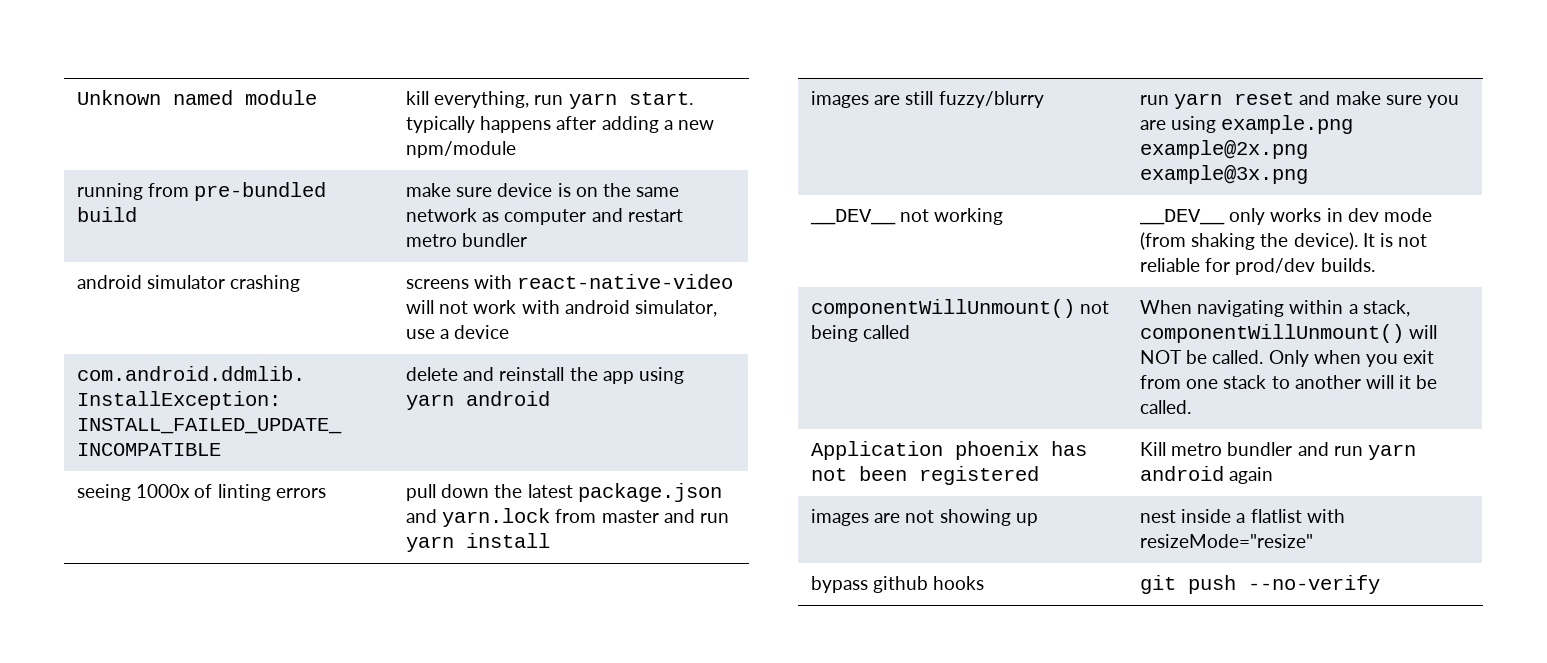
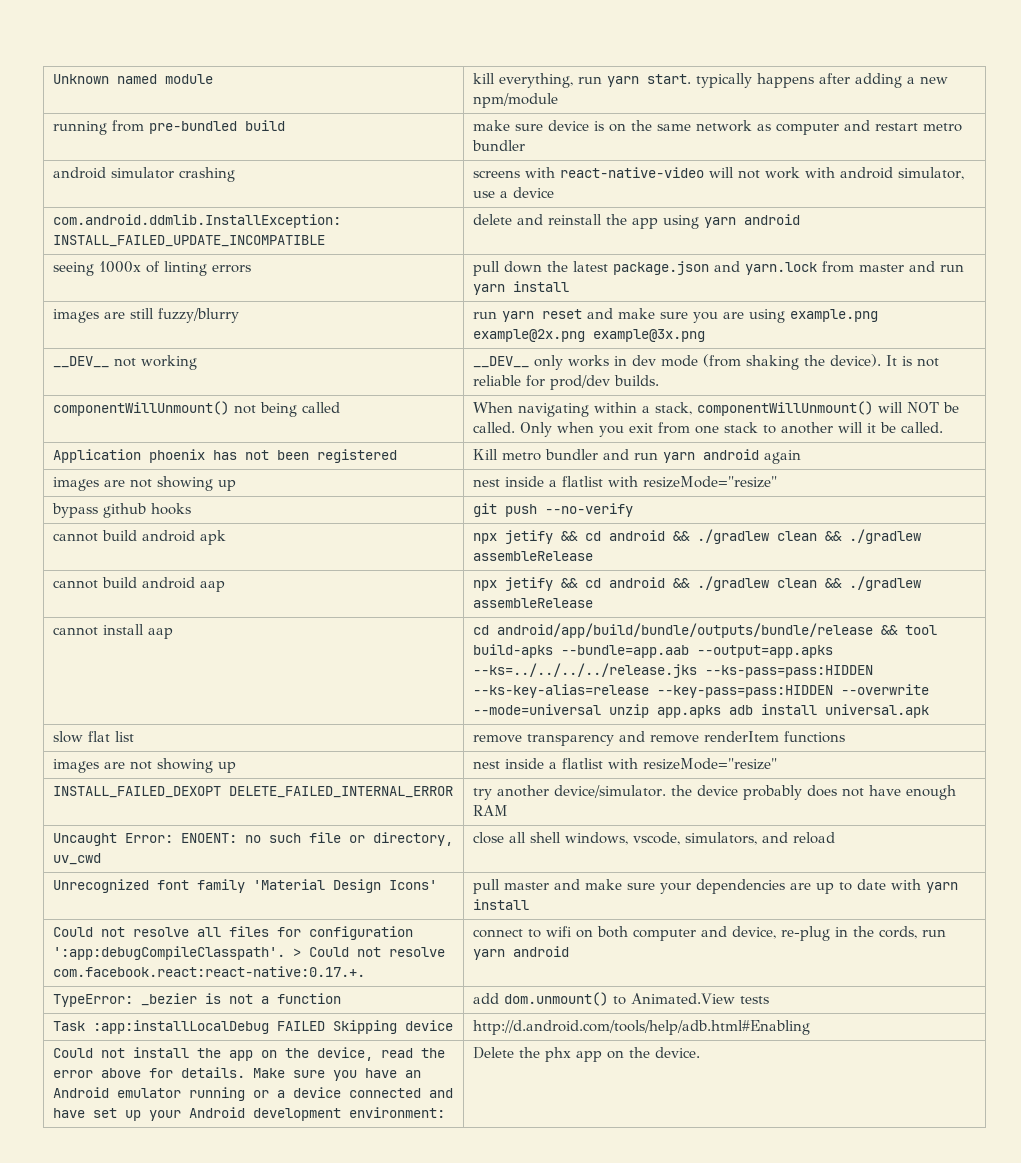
+ cannot build android apk | npx jetify && cd android && ./gradlew clean && ./gradlew assembleRelease
+ cannot build android aap | npx jetify && cd android && ./gradlew clean && ./gradlew assembleRelease
+ cannot install aap | cd android/app/build/bundle/outputs/bundle/release && tool build-apks --bundle=app.aab --output=app.apks --ks=../../../../release.jks --ks-pass=pass:HIDDEN --ks-key-alias=release --key-pass=pass:HIDDEN --overwrite --mode=universal unzip app.apks adb install universal.apk
+ slow flat list | remove transparency and remove renderItem functions
+ images are not showing up | nest inside a flatlist with resizeMode="resize"
+ INSTALL_FAILED_DEXOPT DELETE_FAILED_INTERNAL_ERROR | try another device/simulator. the device probably does not have enough RAM
+ Uncaught Error: ENOENT: no such file or directory, uv_cwd | close all shell windows, vscode, simulators, and reload
+ Unrecognized font family 'Material Design Icons' | pull master and make sure your dependencies are up to date with yarn install
+ Could not resolve all files for configuration ':app:debugCompileClasspath'. > Could not resolve com.facebook.react:react-native:0.17.+. | connect to wifi on both computer and device, re-plug in the cords, run yarn android
+ TypeError: _bezier is not a function | add dom.unmount() to Animated.View tests
+ Task :app:installLocalDebug FAILED Skipping device | http://d.android.com/tools/help/adb.html#Enabling
+ Could not install the app on the device, read the error above for details. Make sure you have an Android emulator running or a device connected and have set up your Android development environment: | Delete the phx app on the device.

